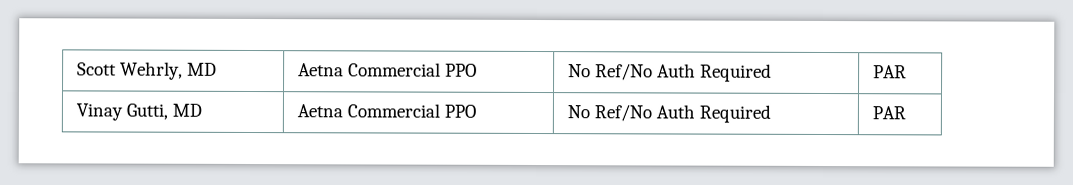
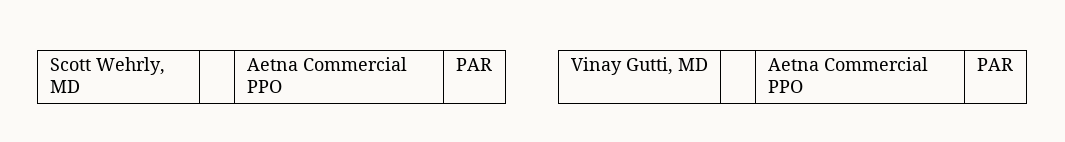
- Scott Wehrly, MD | Aetna Commercial PPO | No Ref/No Auth Required | PAR
+ Scott Wehrly, MD | | Aetna Commercial PPO | PAR
- Vinay Gutti, MD | Aetna Commercial PPO | No Ref/No Auth Required | PAR
+ Vinay Gutti, MD | | Aetna Commercial PPO | PAR

